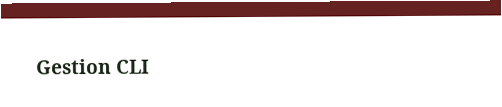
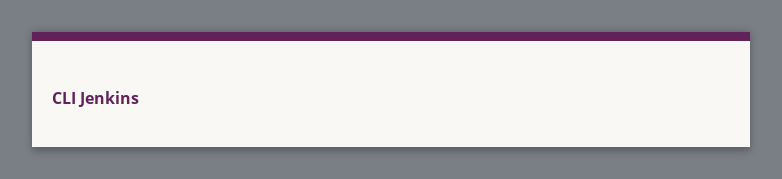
- Gestion CLI
+ CLI Jenkins

